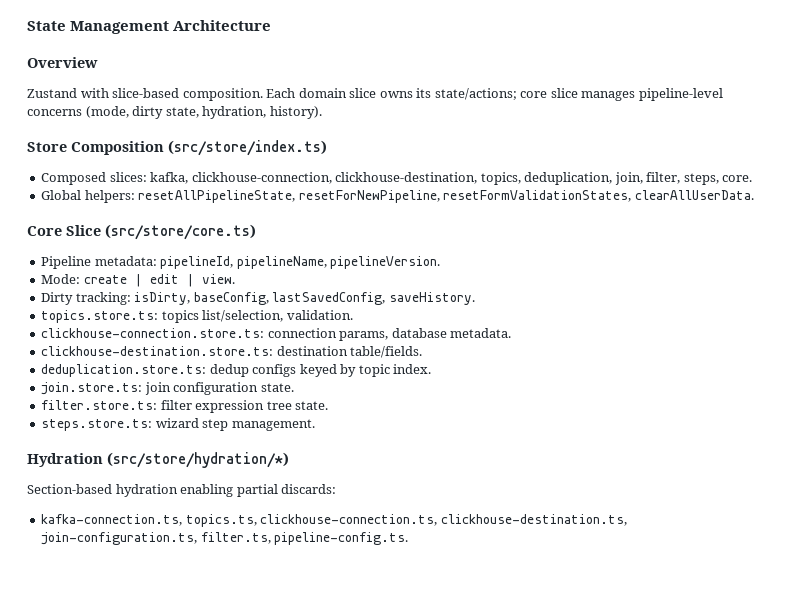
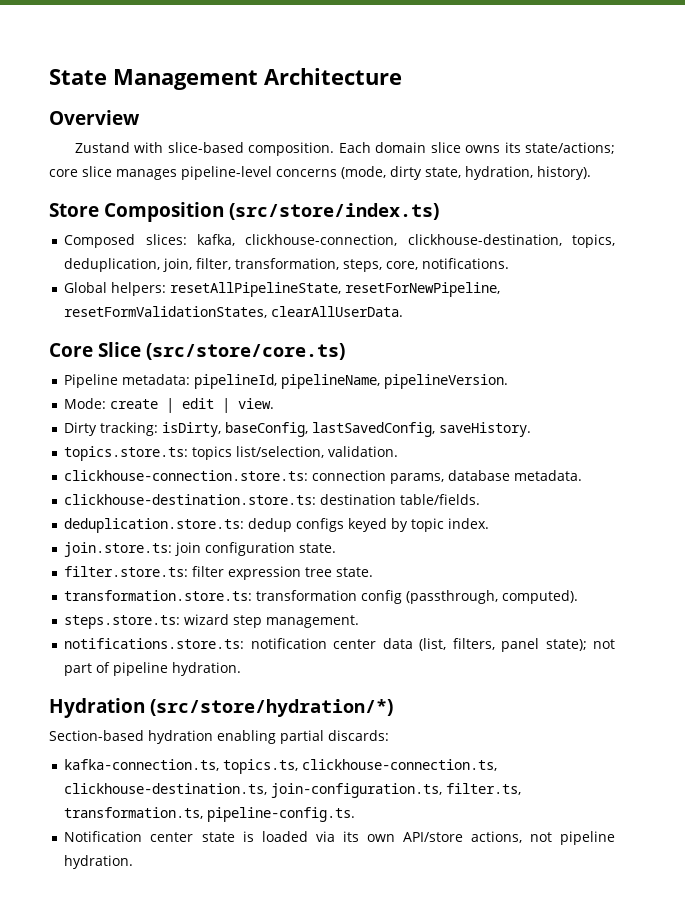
- Composed slices: kafka, clickhouse-connection, clickhouse-destination, topics, deduplication, join, filter, steps, core.
+ Composed slices: kafka, clickhouse-connection, clickhouse-destination, topics, deduplication, join, filter, transformation, steps, core, notifications.
+ transformation.store.ts: transformation config (passthrough, computed).
+ notifications.store.ts: notification center data (list, filters, panel state); not part of pipeline hydration.
- kafka-connection.ts, topics.ts, clickhouse-connection.ts, clickhouse-destination.ts, join-configuration.ts, filter.ts, pipeline-config.ts.
+ kafka-connection.ts, topics.ts, clickhouse-connection.ts, clickhouse-destination.ts, join-configuration.ts, filter.ts, transformation.ts, pipeline-config.ts.
+ Notification center state is loaded via its own API/store actions, not pipeline hydration.

